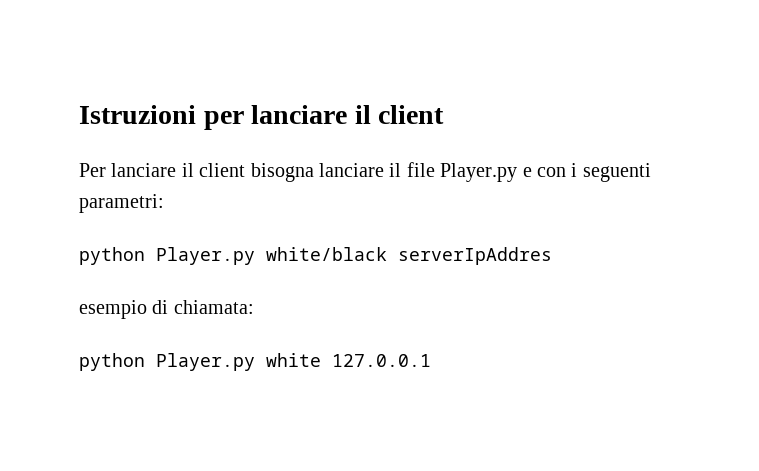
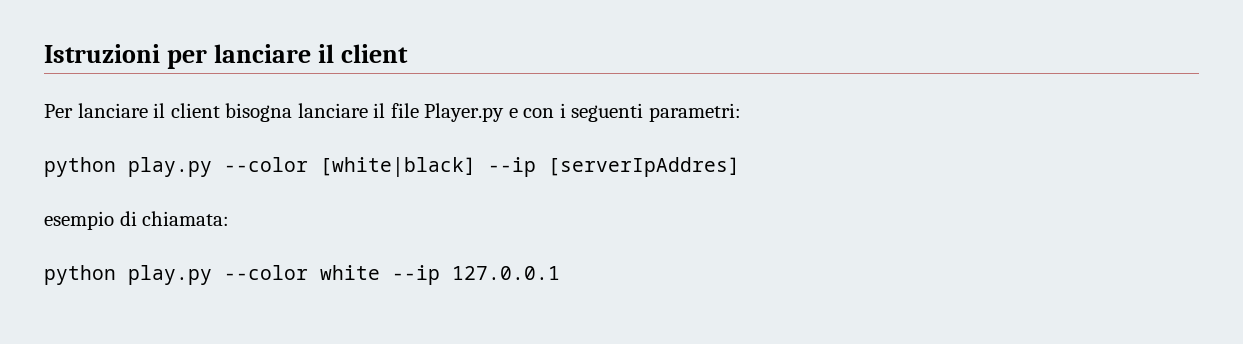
- python Player.py white/black serverIpAddres
+ python play.py --color [white|black] --ip [serverIpAddres]
- python Player.py white 127.0.0.1
+ python play.py --color white --ip 127.0.0.1

